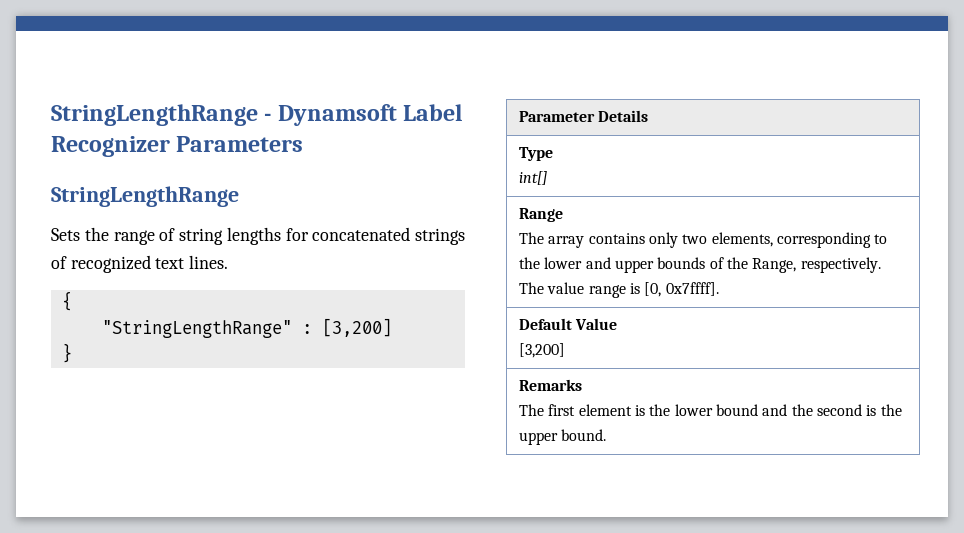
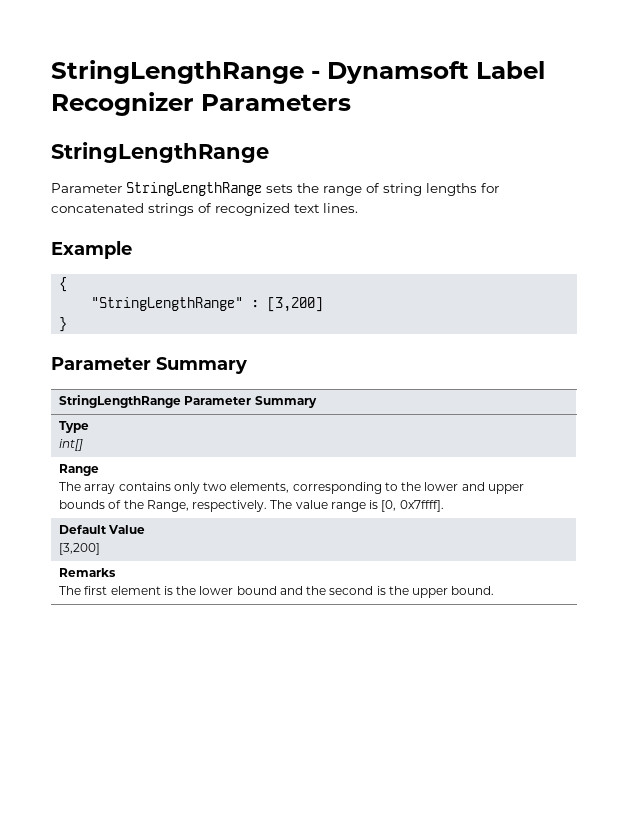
- Sets the range of string lengths for concatenated strings of recognized text lines.
+ Parameter StringLengthRange sets the range of string lengths for concatenated strings of recognized text lines.
+ Example
  }
- Parameter Details
+ Parameter Summary
+ StringLengthRange Parameter Summary

